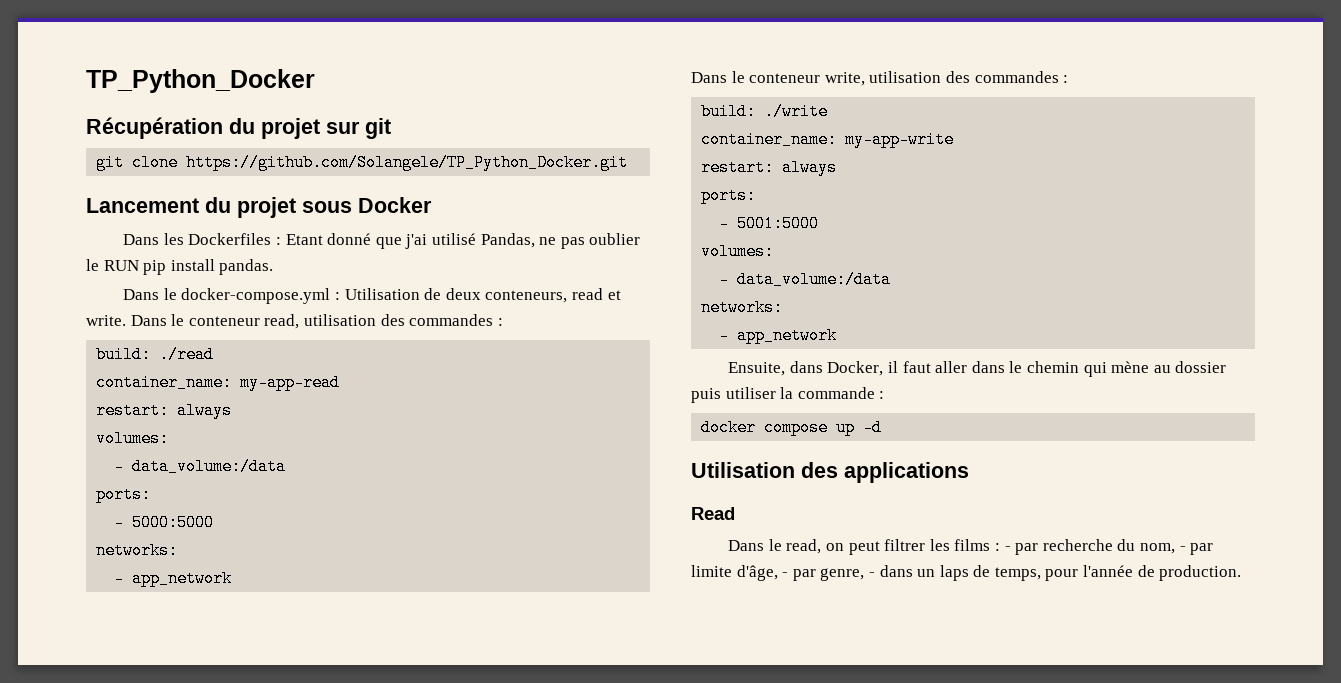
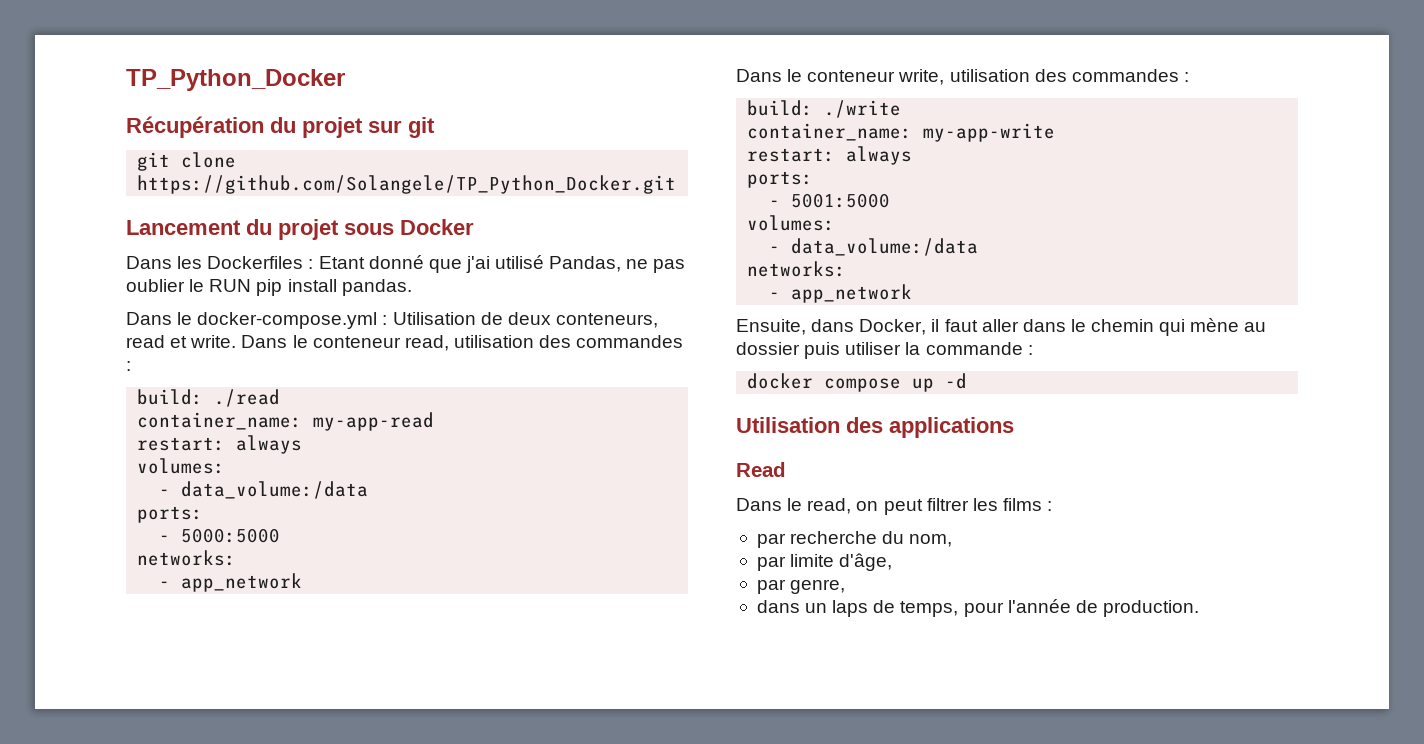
- Dans le read, on peut filtrer les films : - par recherche du nom, - par limite d'âge, - par genre, - dans un laps de temps, pour l'année de production.
+ Dans le read, on peut filtrer les films :
+ par recherche du nom,
+ par limite d'âge,
+ par genre,
+ dans un laps de temps, pour l'année de production.

